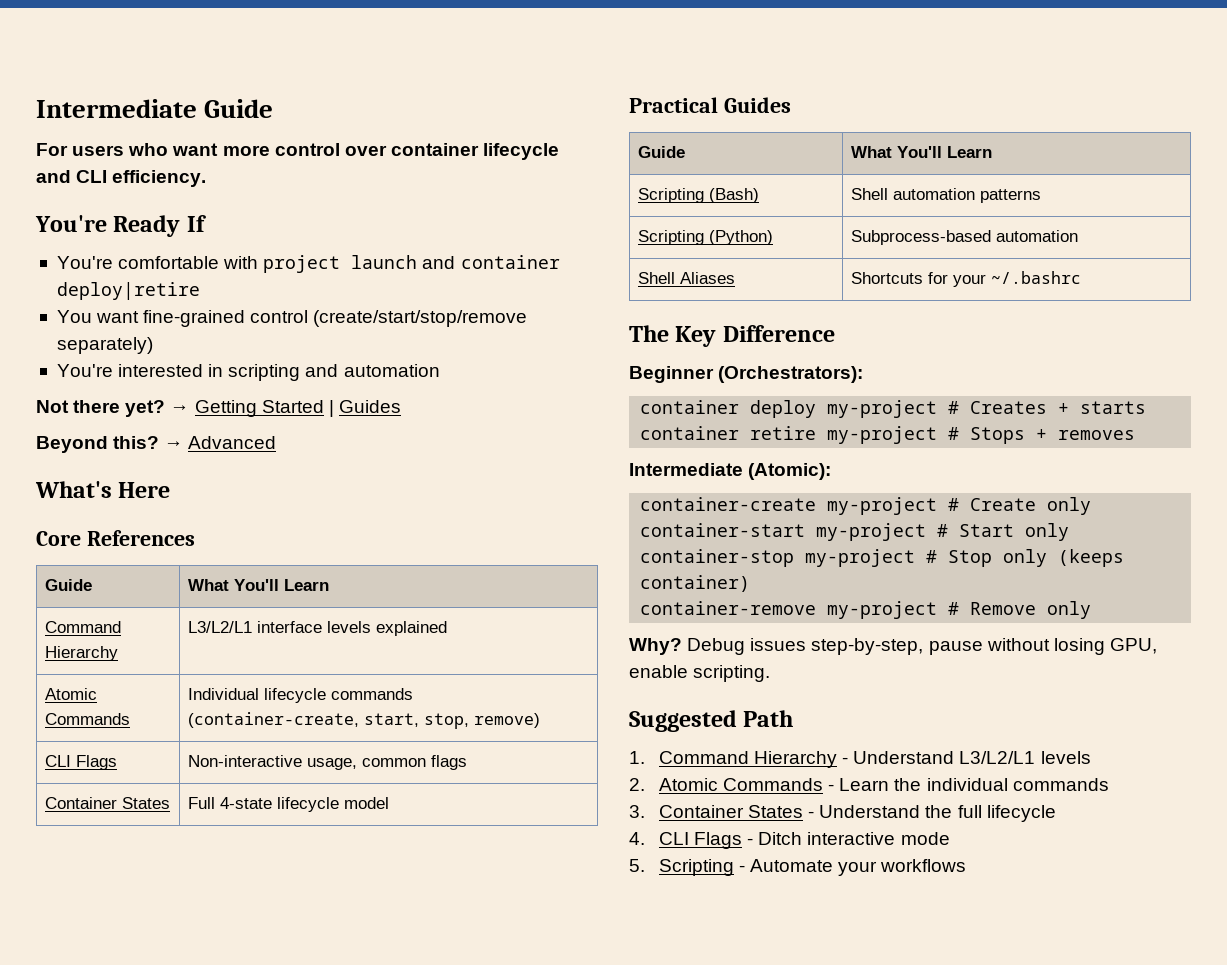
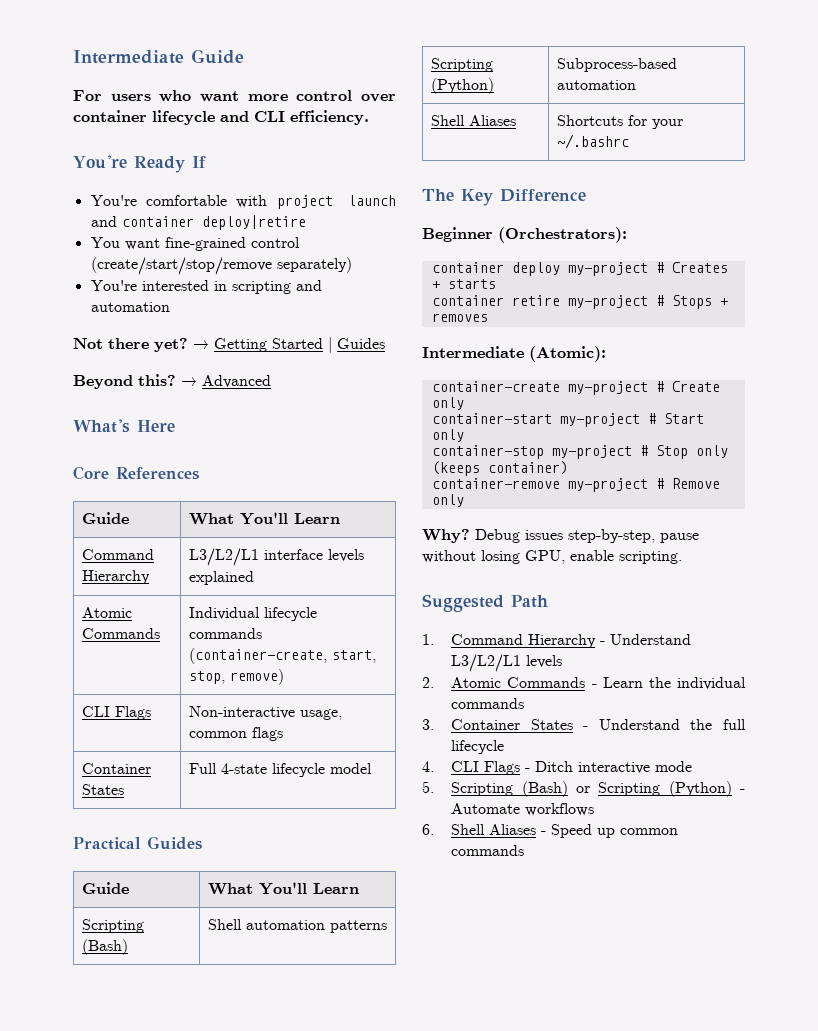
- 5. Scripting - Automate your workflows
+ 5. Scripting (Bash) or Scripting (Python) - Automate workflows
+ 6. Shell Aliases - Speed up common commands

